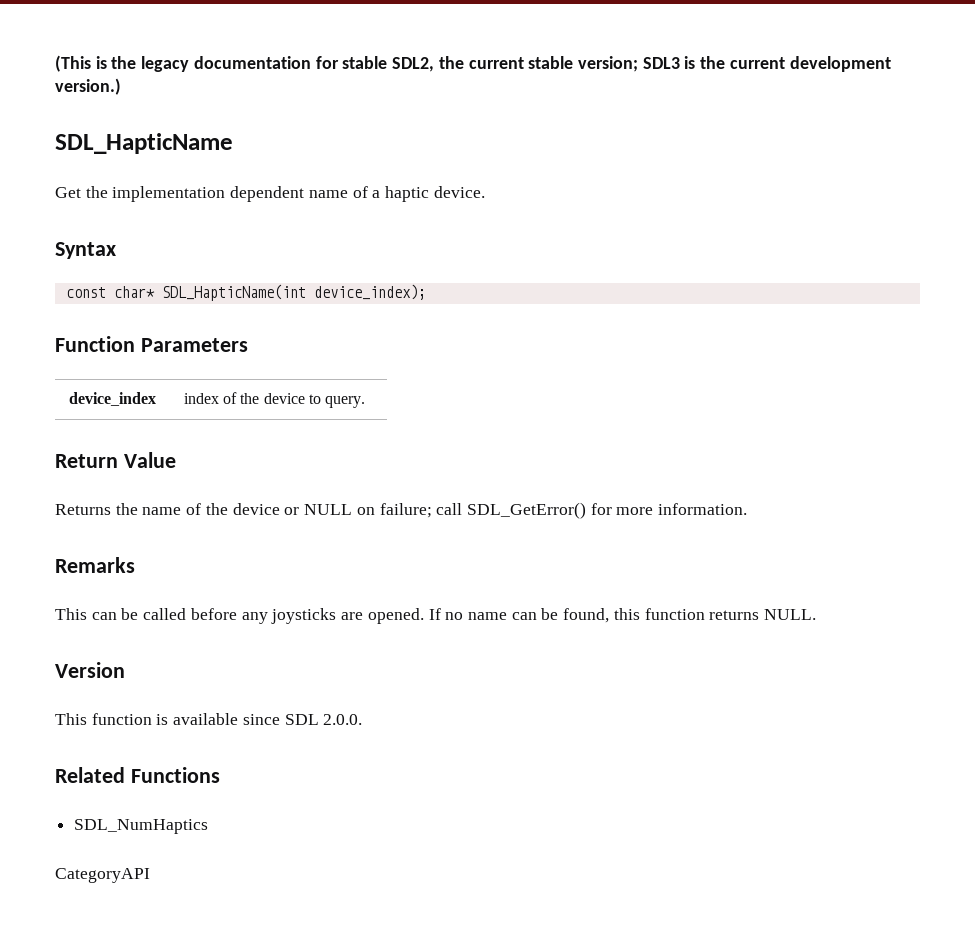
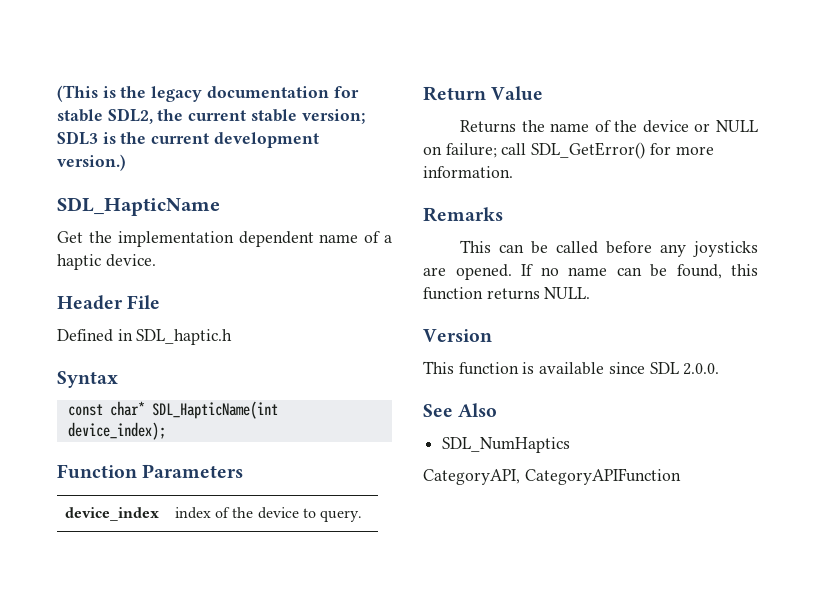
+ Header File
+ Defined in SDL_haptic.h
- Related Functions
+ See Also
- CategoryAPI
+ CategoryAPI, CategoryAPIFunction

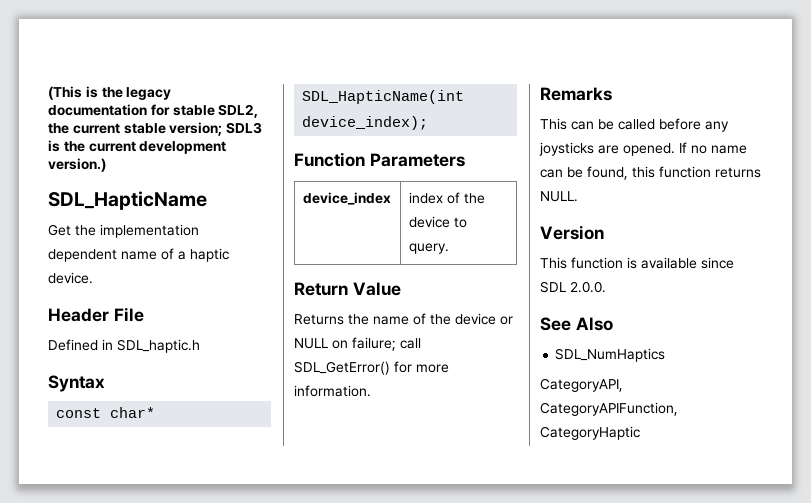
- CategoryAPI, CategoryAPIFunction
+ CategoryAPI, CategoryAPIFunction, CategoryHaptic

